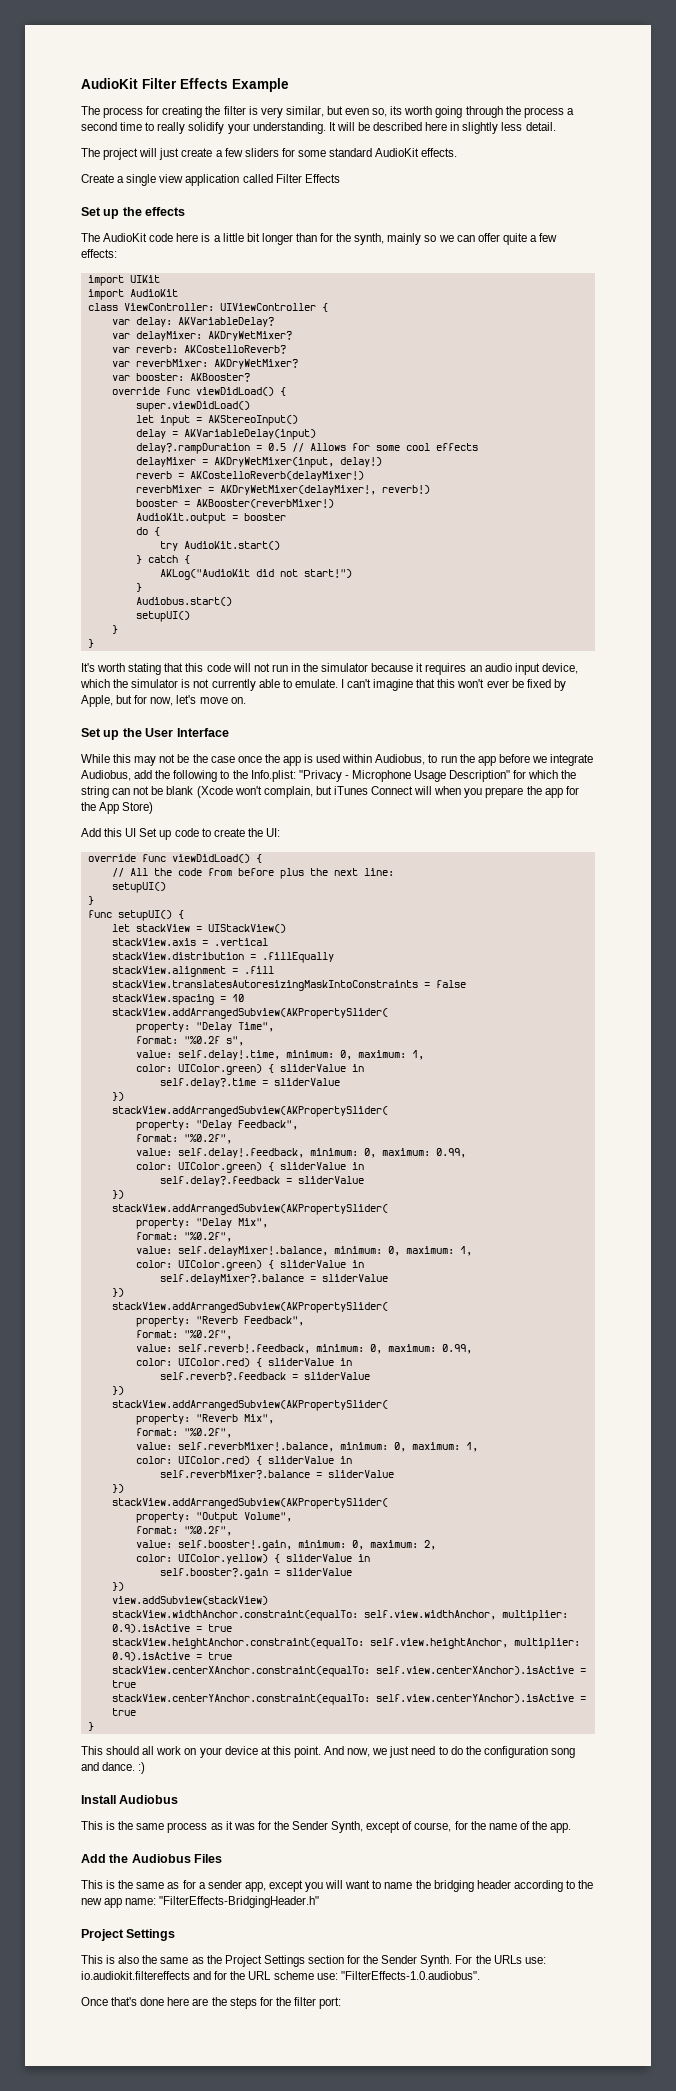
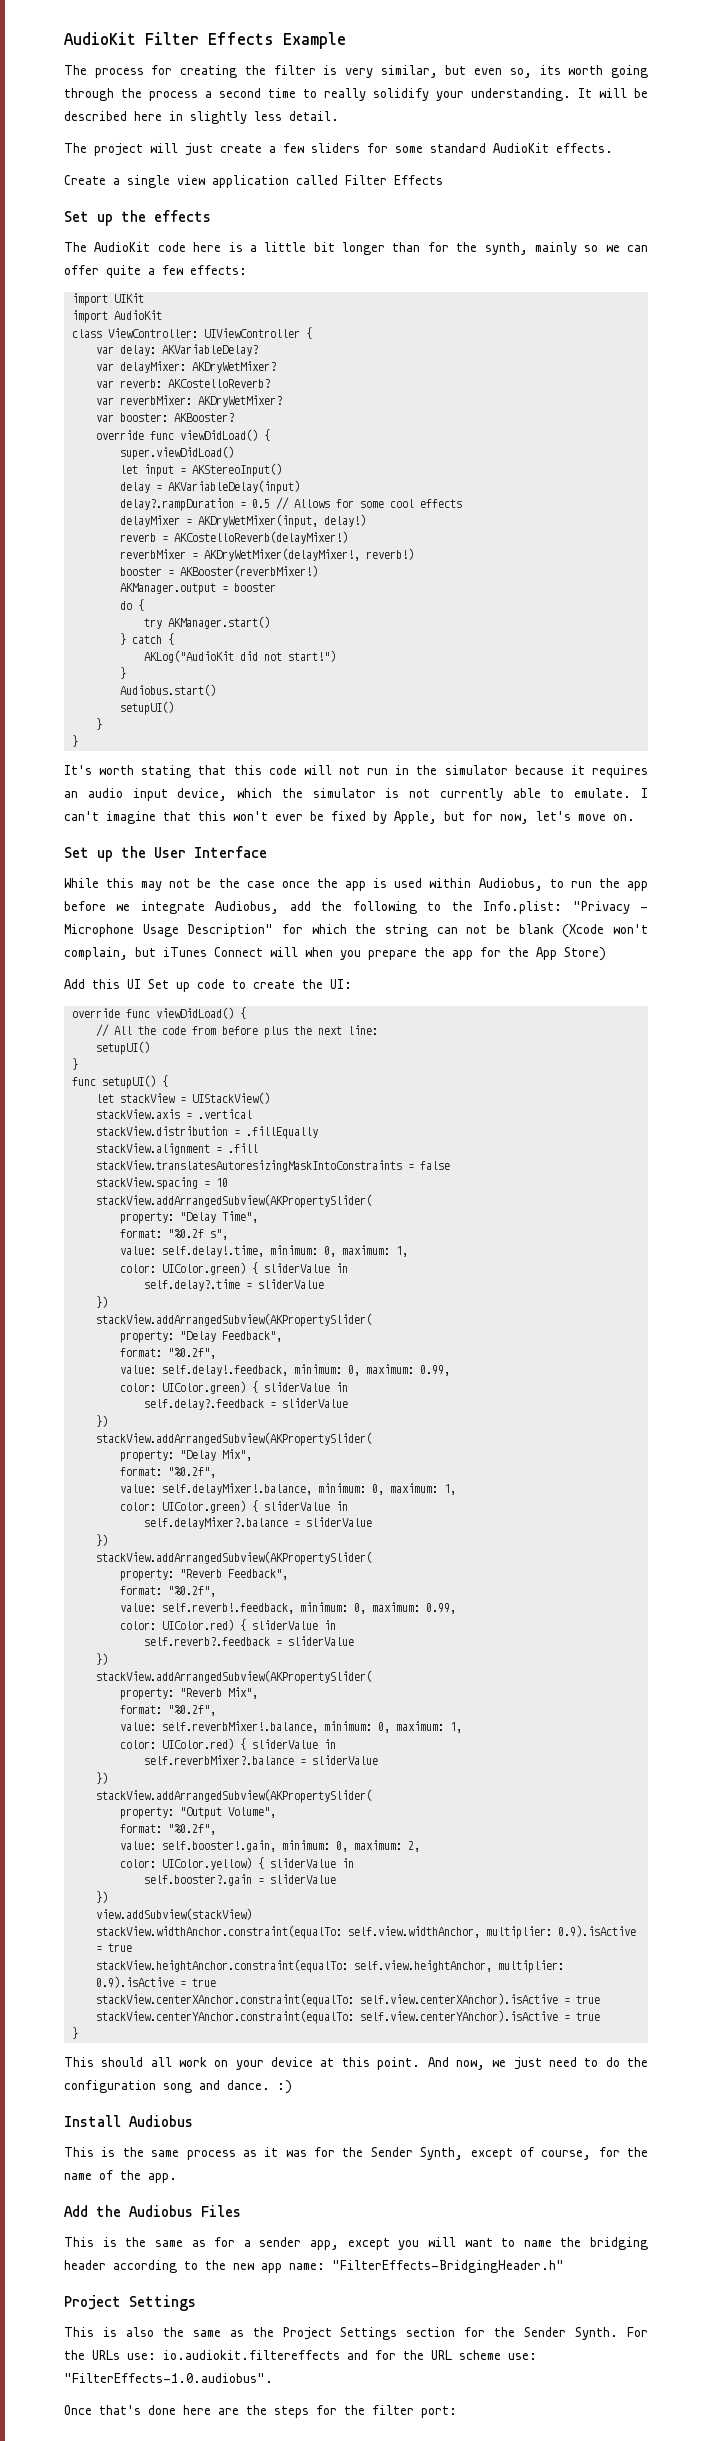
- AudioKit.output = booster
+ AKManager.output = booster
- try AudioKit.start()
+ try AKManager.start()

